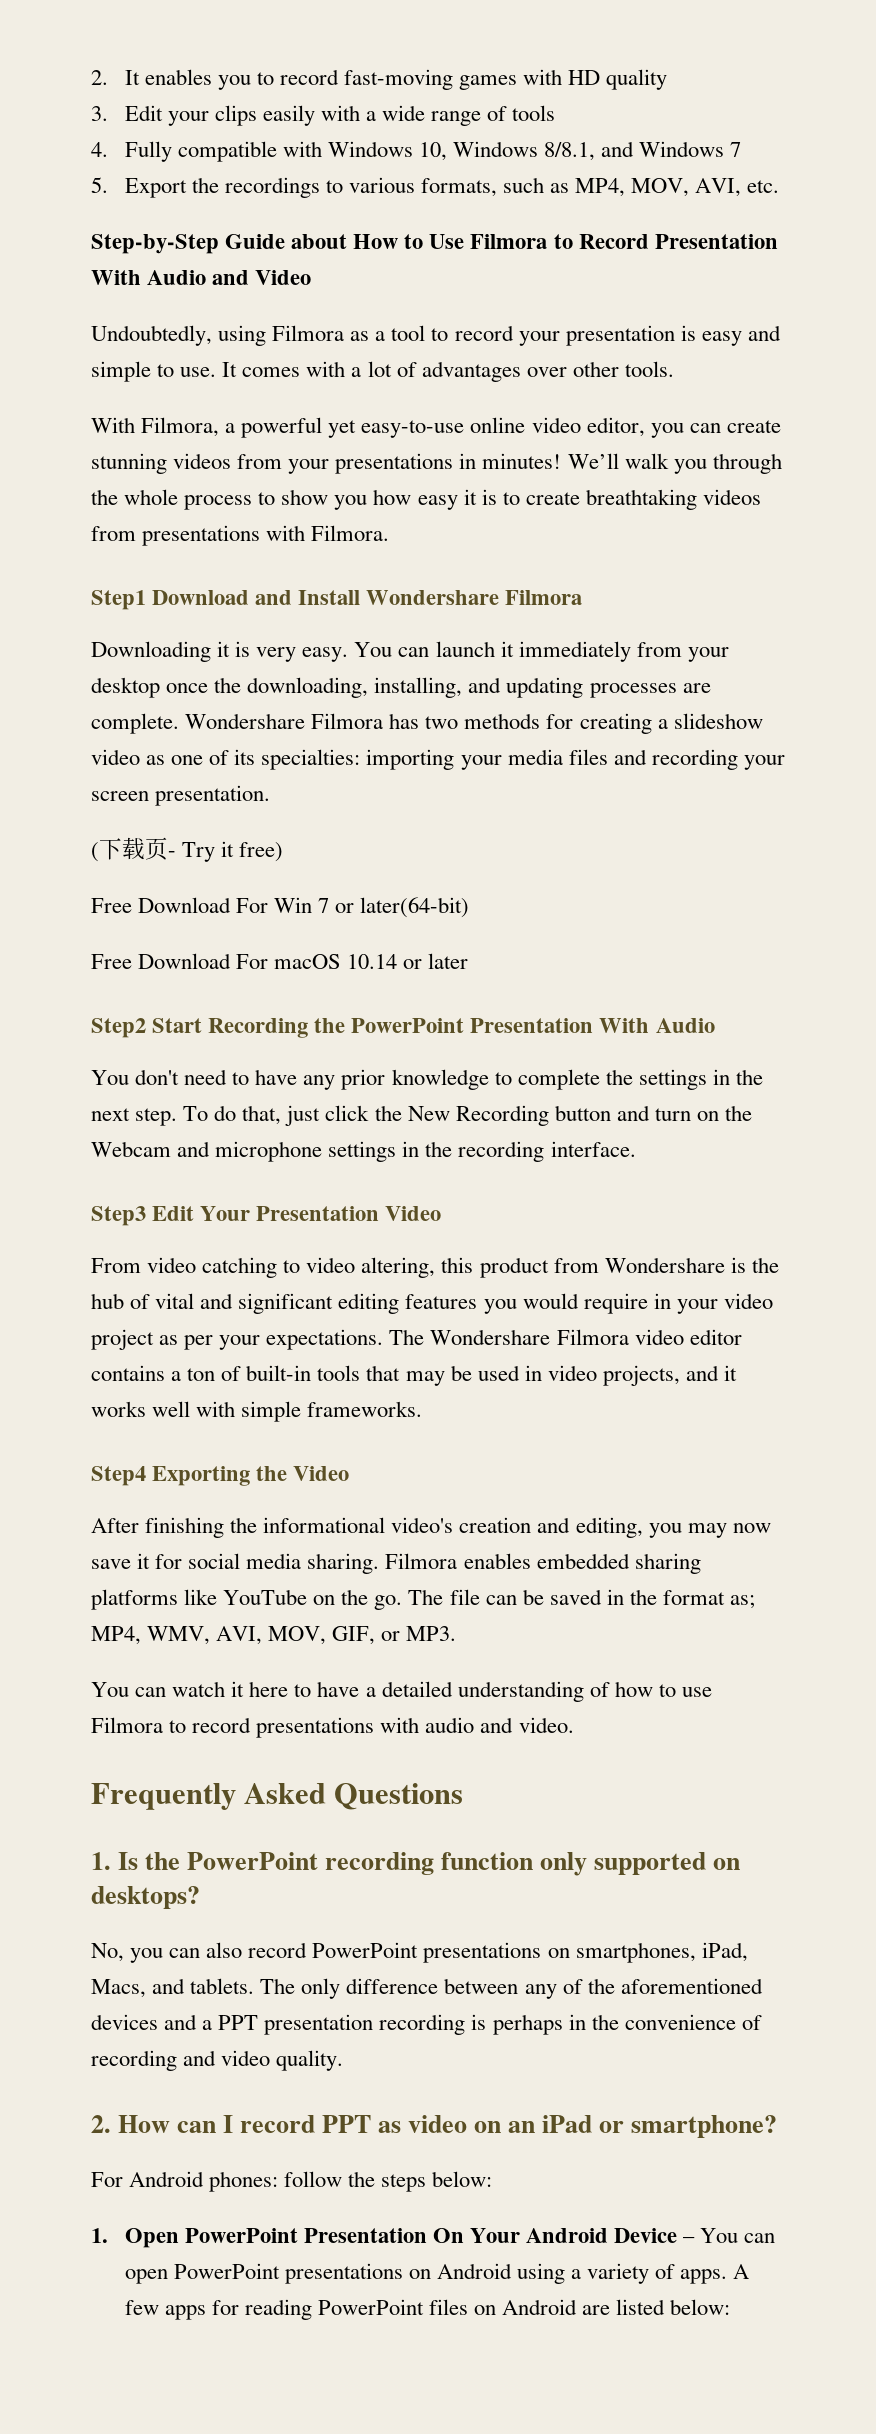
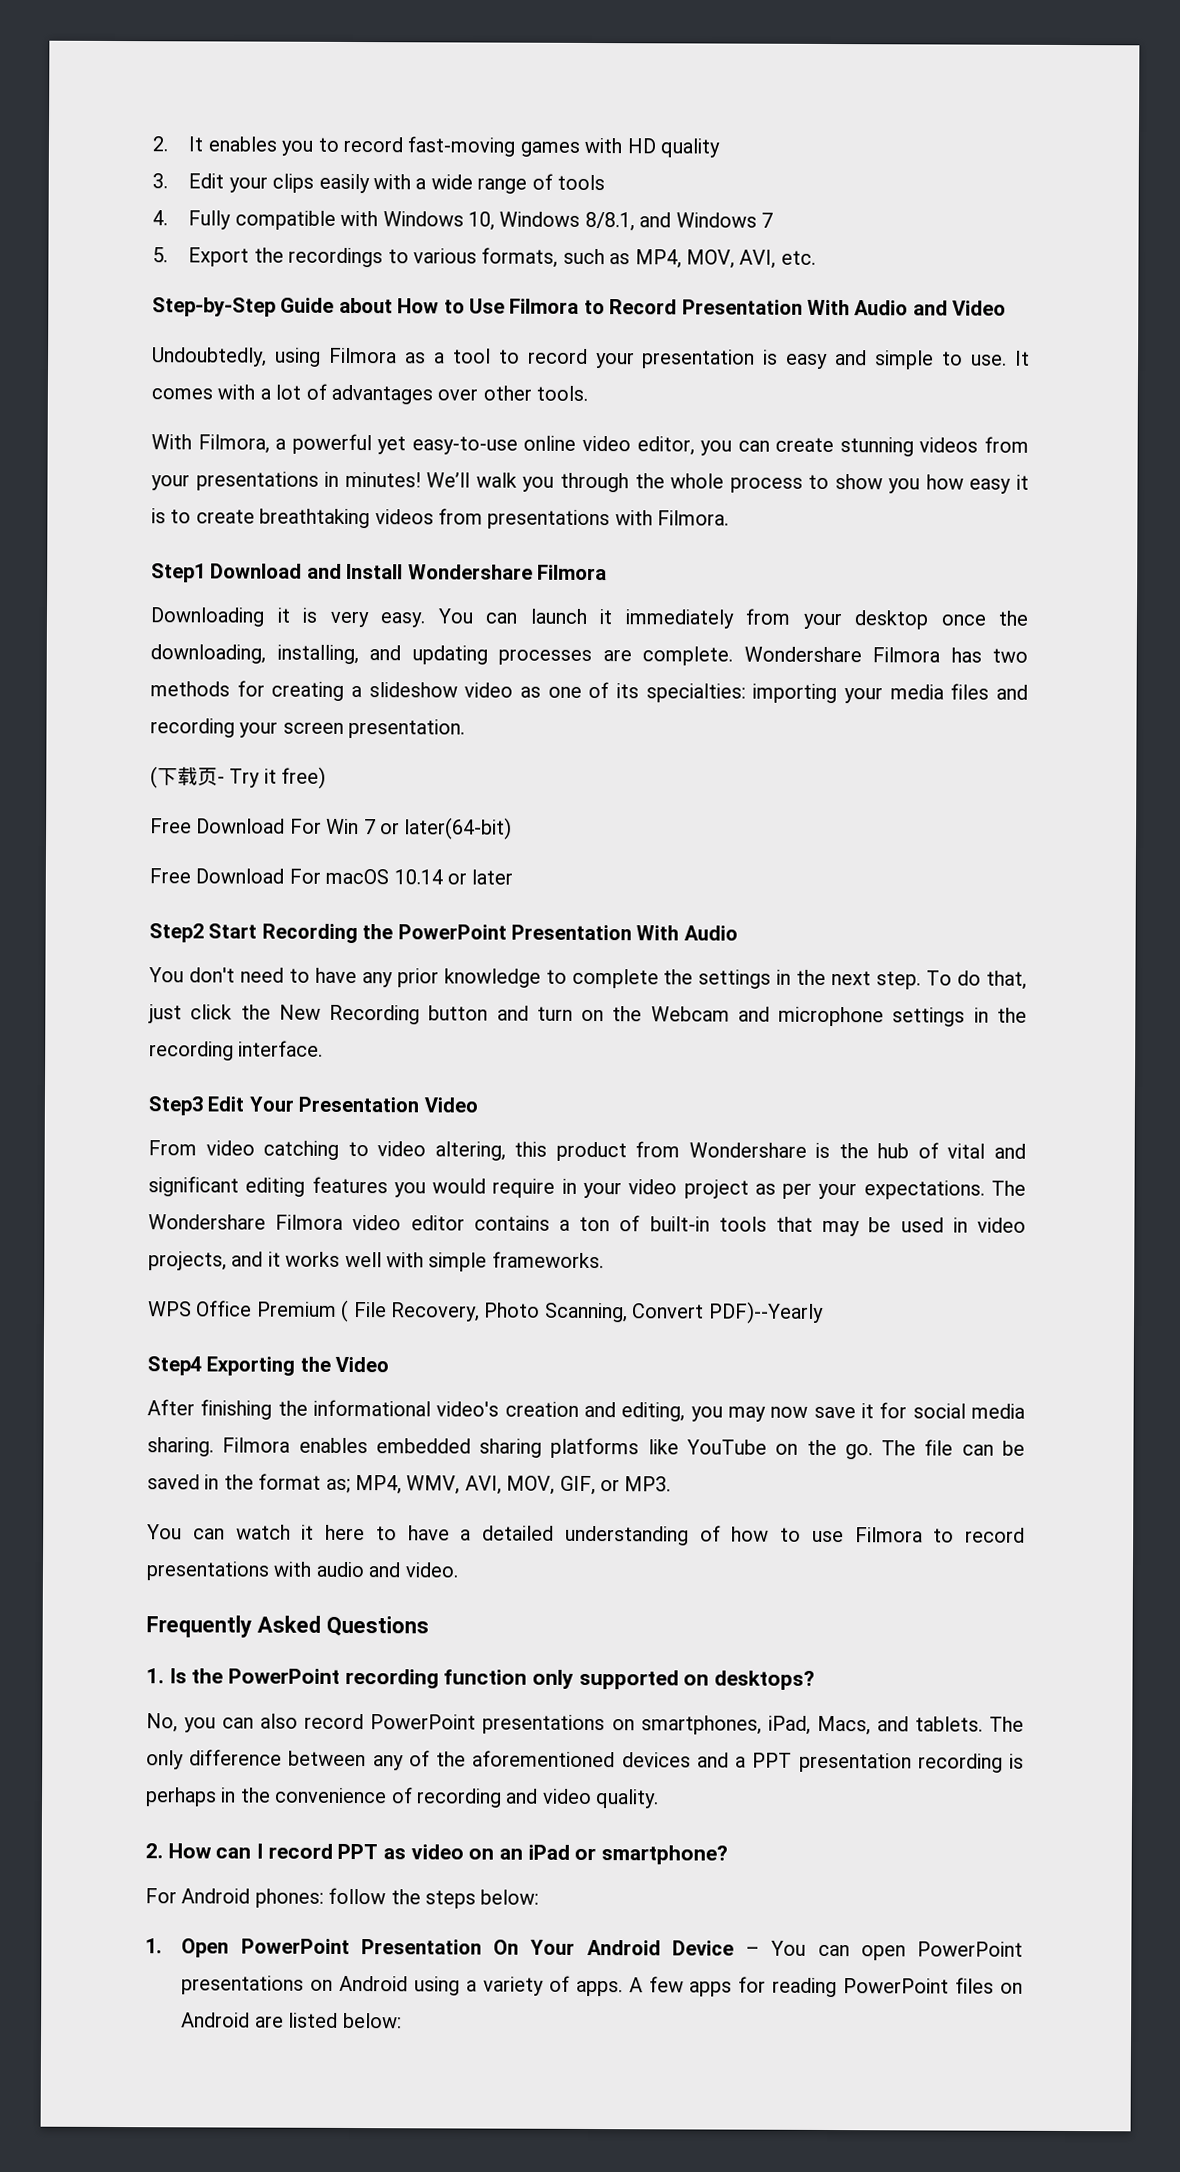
+ WPS Office Premium ( File Recovery, Photo Scanning, Convert PDF)--Yearly

